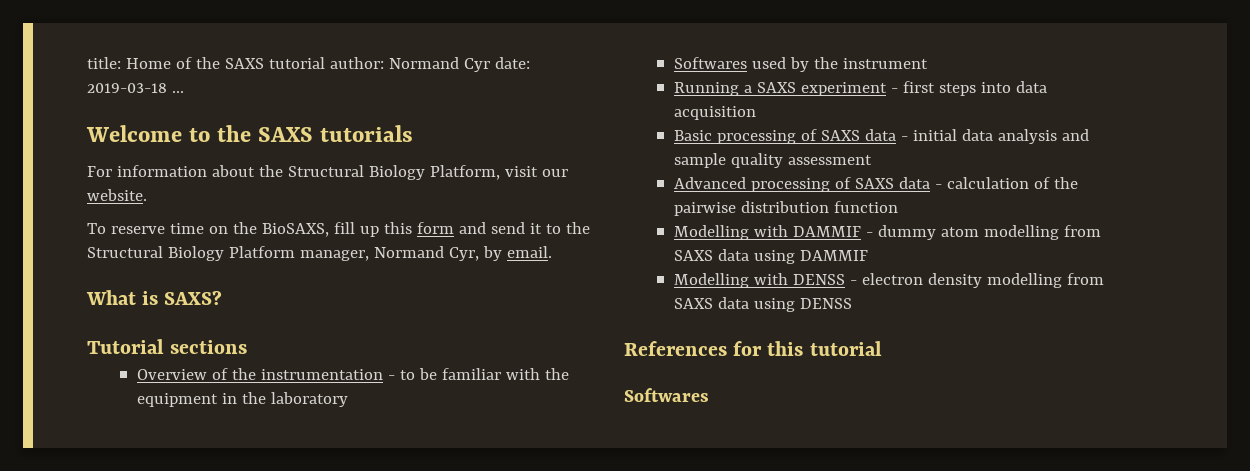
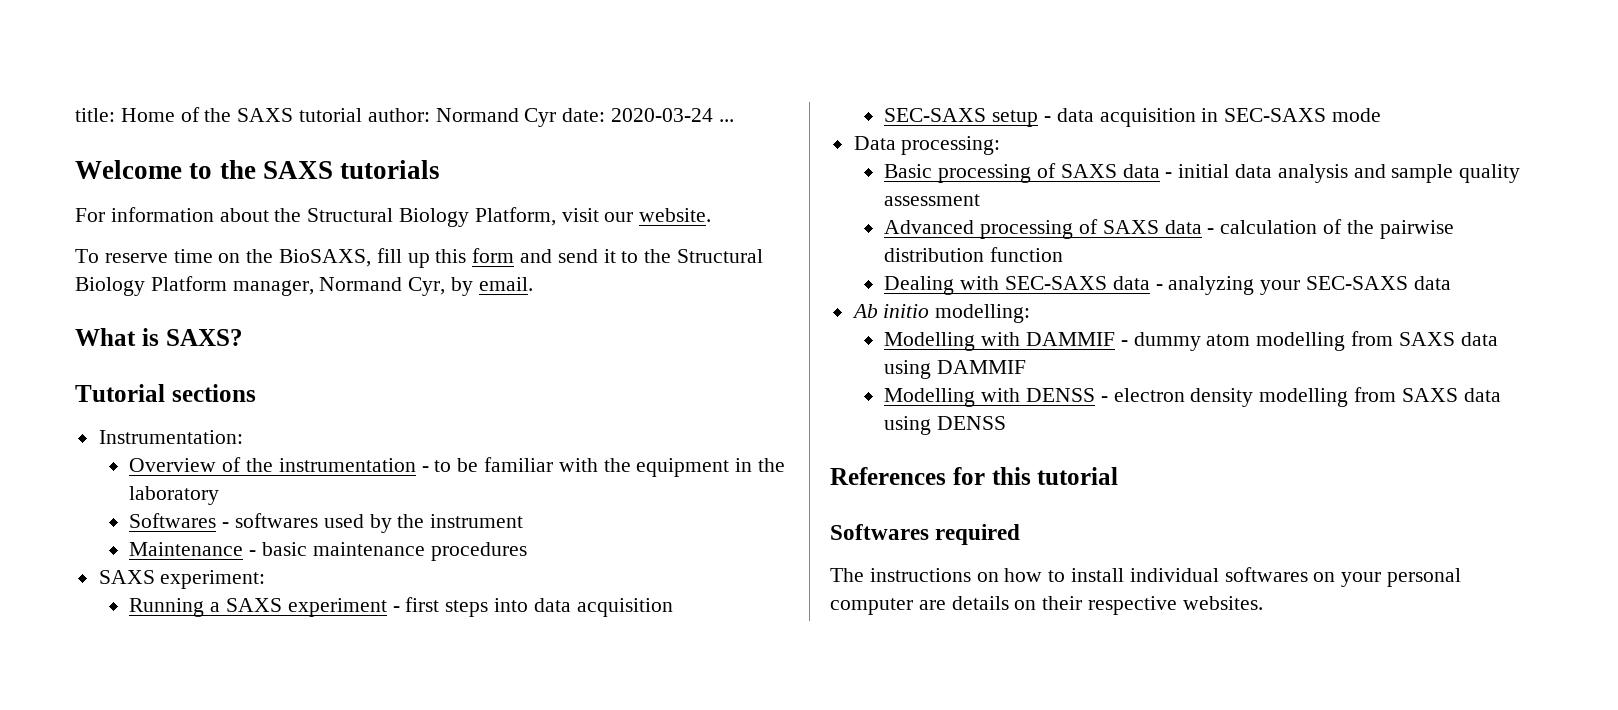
- title: Home of the SAXS tutorial author: Normand Cyr date: 2019-03-18 ...
+ title: Home of the SAXS tutorial author: Normand Cyr date: 2020-03-24 ...
+ Instrumentation:
- Softwares used by the instrument
+ Softwares - softwares used by the instrument
+ Maintenance - basic maintenance procedures
+ SAXS experiment:
+ SEC-SAXS setup - data acquisition in SEC-SAXS mode
+ Data processing:
+ Dealing with SEC-SAXS data - analyzing your SEC-SAXS data
+ Ab initio modelling:
  References for this tutorial
- Softwares
+ Softwares required
+ The instructions on how to install individual softwares on your personal computer are details on their respective websites.

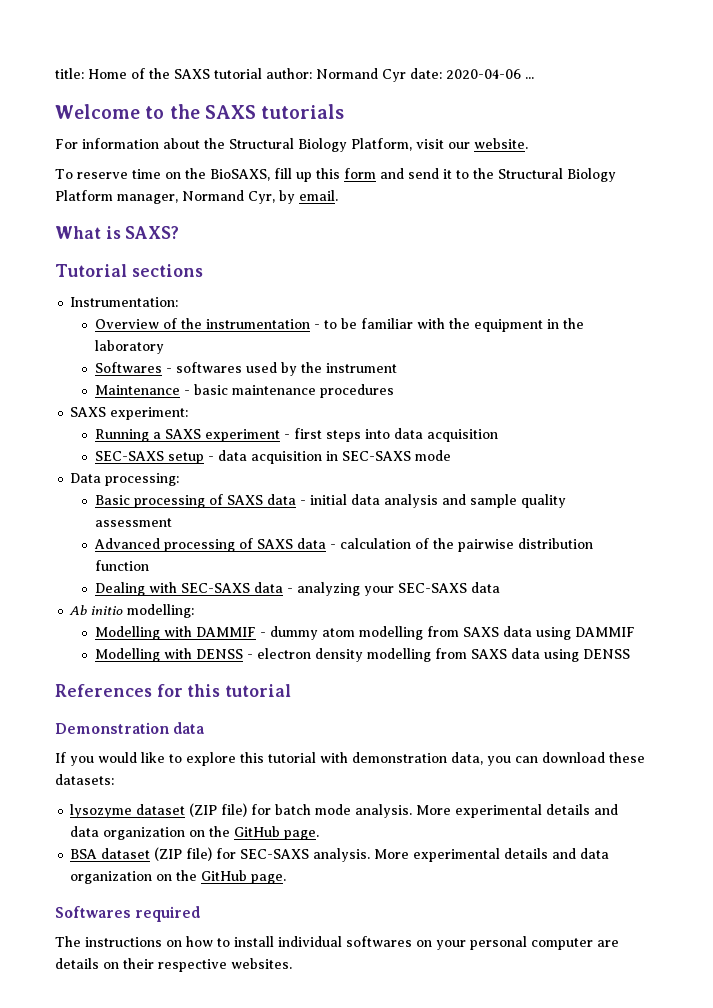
- title: Home of the SAXS tutorial author: Normand Cyr date: 2020-03-24 ...
+ title: Home of the SAXS tutorial author: Normand Cyr date: 2020-04-06 ...
+ Demonstration data
+ If you would like to explore this tutorial with demonstration data, you can download these datasets:
+ lysozyme dataset (ZIP file) for batch mode analysis. More experimental details and data organization on the GitHub page.
+ BSA dataset (ZIP file) for SEC-SAXS analysis. More experimental details and data organization on the GitHub page.

